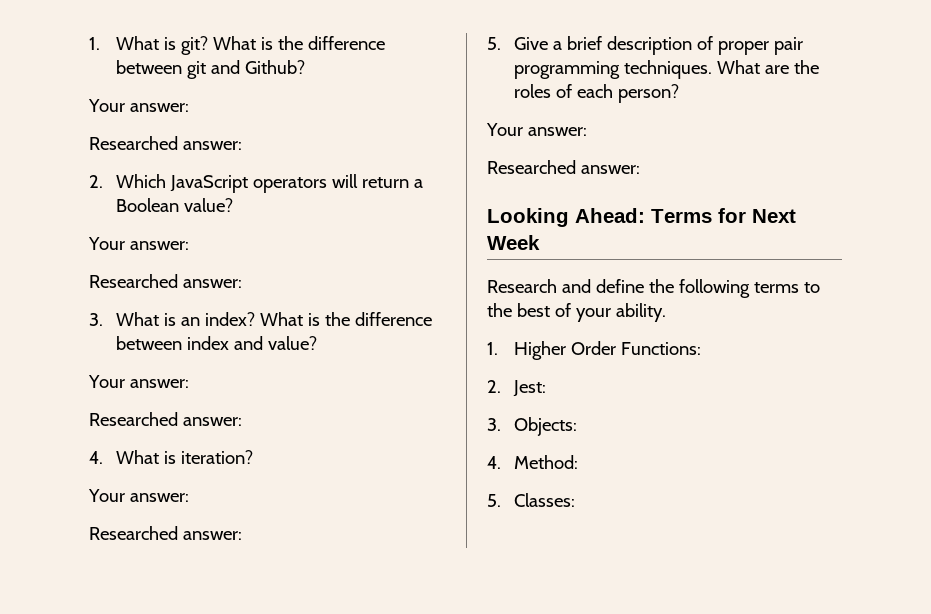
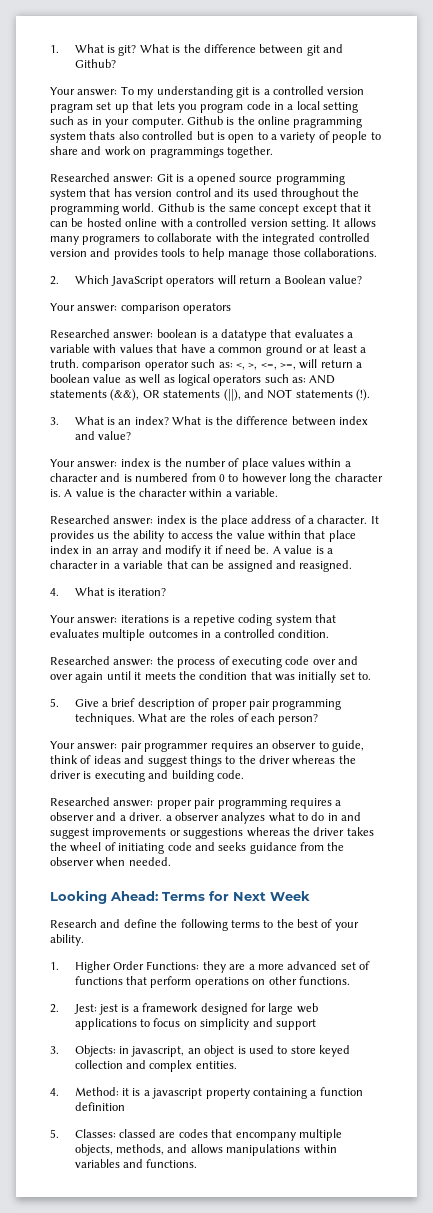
  What is the difference between git and Github?
- Your answer:
- Researched answer:
+ Your answer: To my understanding git is a controlled version pragram set up that lets you program code in a local setting such as in your computer. Github is the online pragramming system thats also controlled but is open to a variety of people to share and work on pragrammings together.
+ Researched answer: Git is a opened source programming system that has version control and its used throughout the programming world. Github is the same concept except that it can be hosted online with a controlled version setting. It allows many programers to collaborate with the integrated controlled version and provides tools to help manage those collaborations.
  2. Which JavaScript operators will return a Boolean value?
- Your answer:
- Researched answer:
+ Your answer: comparison operators
+ Researched answer: boolean is a datatype that evaluates a variable with values that have a common ground or at least a truth. comparison operator such as: <, >, <=, >=, will return a boolean value as well as logical operators such as: AND statements (&&), OR statements (||), and NOT statements (!).
  What is the difference between index and value?
- Your answer:
- Researched answer:
+ Your answer: index is the number of place values within a character and is numbered from 0 to however long the character is. A value is the character within a variable.
+ Researched answer: index is the place address of a character. It provides us the ability to access the value within that place index in an array and modify it if need be. A value is a character in a variable that can be assigned and reasigned.
  4. What is iteration?
- Your answer:
- Researched answer:
+ Your answer: iterations is a repetive coding system that evaluates multiple outcomes in a controlled condition.
+ Researched answer: the process of executing code over and over again until it meets the condition that was initially set to.
  What are the roles of each person?
- Your answer:
- Researched answer:
+ Your answer: pair programmer requires an observer to guide, think of ideas and suggest things to the driver whereas the driver is executing and building code.
+ Researched answer: proper pair programming requires a observer and a driver. a observer analyzes what to do in and suggest improvements or suggestions whereas the driver takes the wheel of initiating code and seeks guidance from the observer when needed.
- 1. Higher Order Functions:
- 2. Jest:
- 3. Objects:
- 4. Method:
- 5. Classes:
+ 1. Higher Order Functions: they are a more advanced set of functions that perform operations on other functions.
+ 2. Jest: jest is a framework designed for large web applications to focus on simplicity and support
+ 3. Objects: in javascript, an object is used to store keyed collection and complex entities.
+ 4. Method: it is a javascript property containing a function definition
+ 5. Classes: classed are codes that encompany multiple objects, methods, and allows manipulations within variables and functions.

